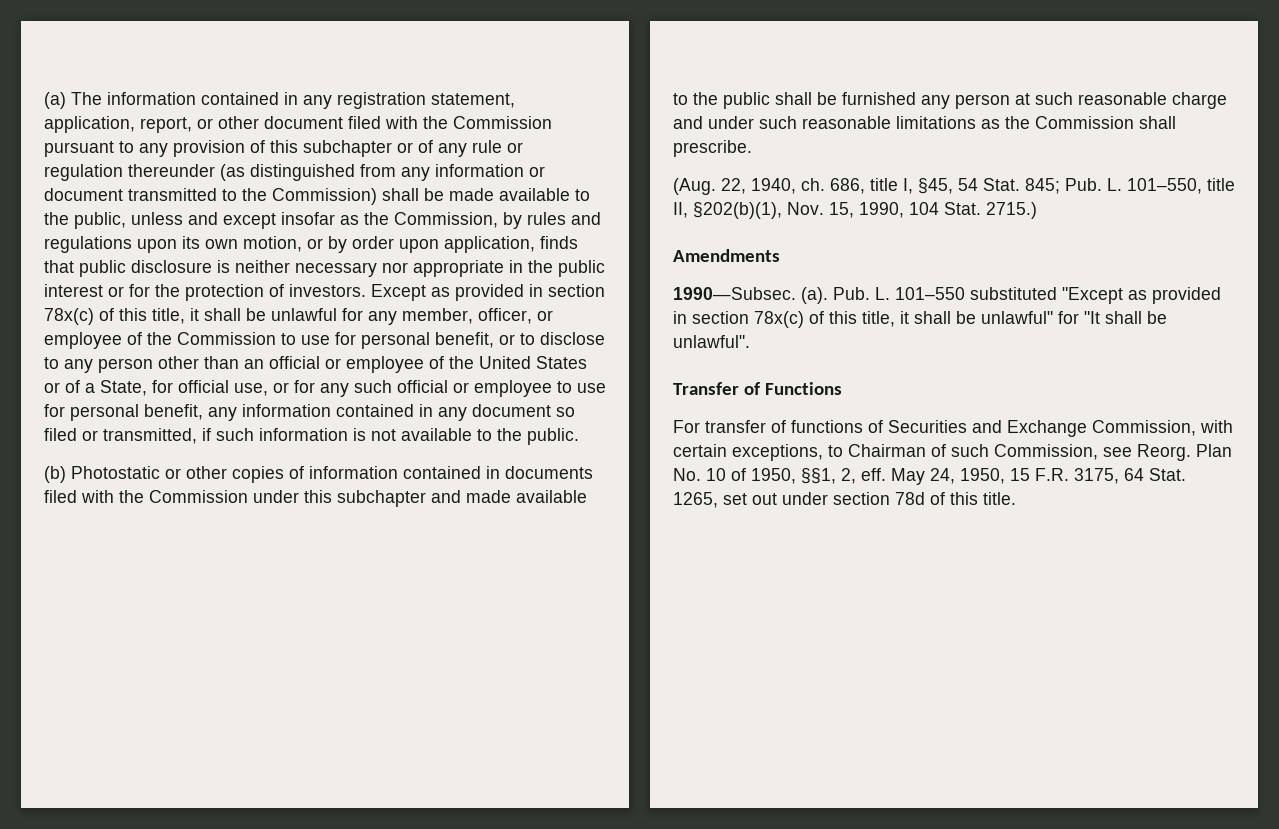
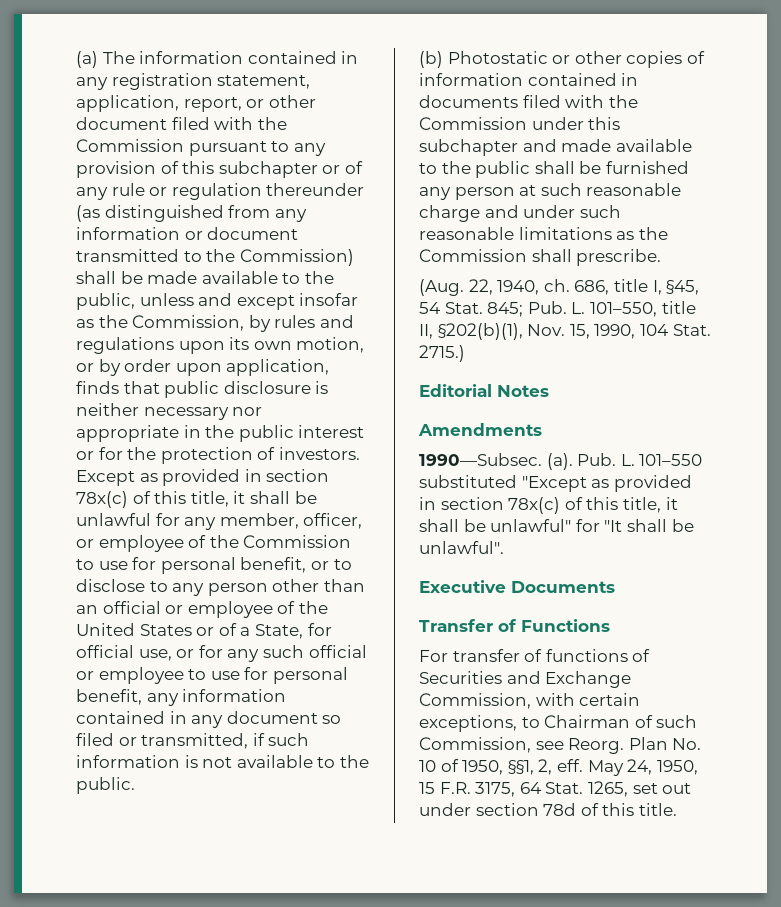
+ Editorial Notes
+ Executive Documents

